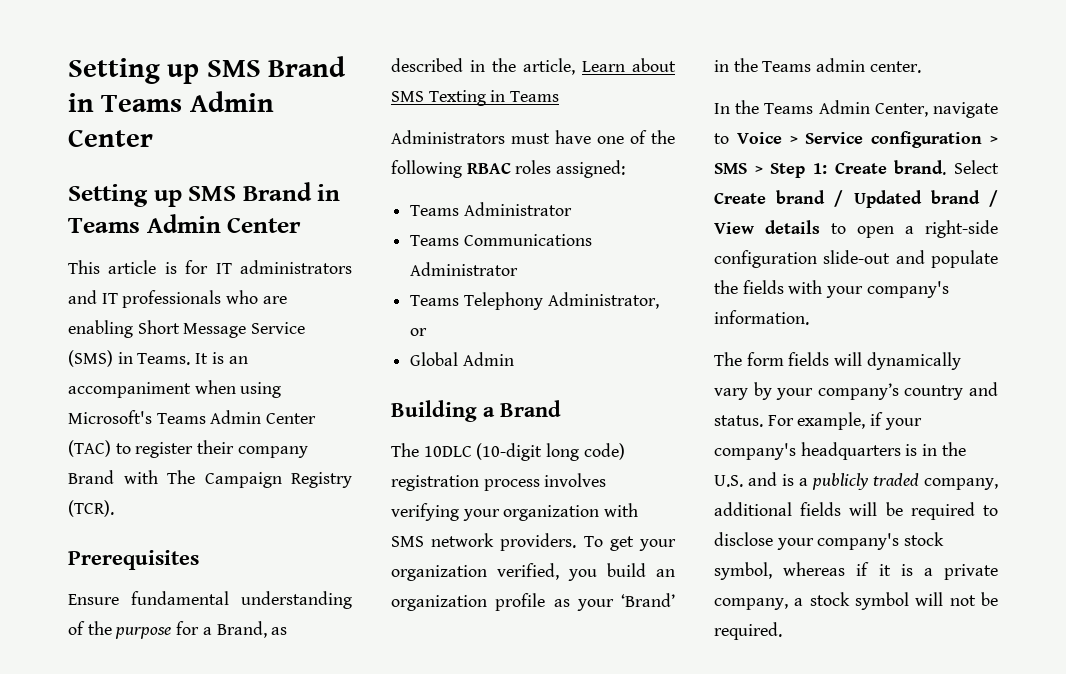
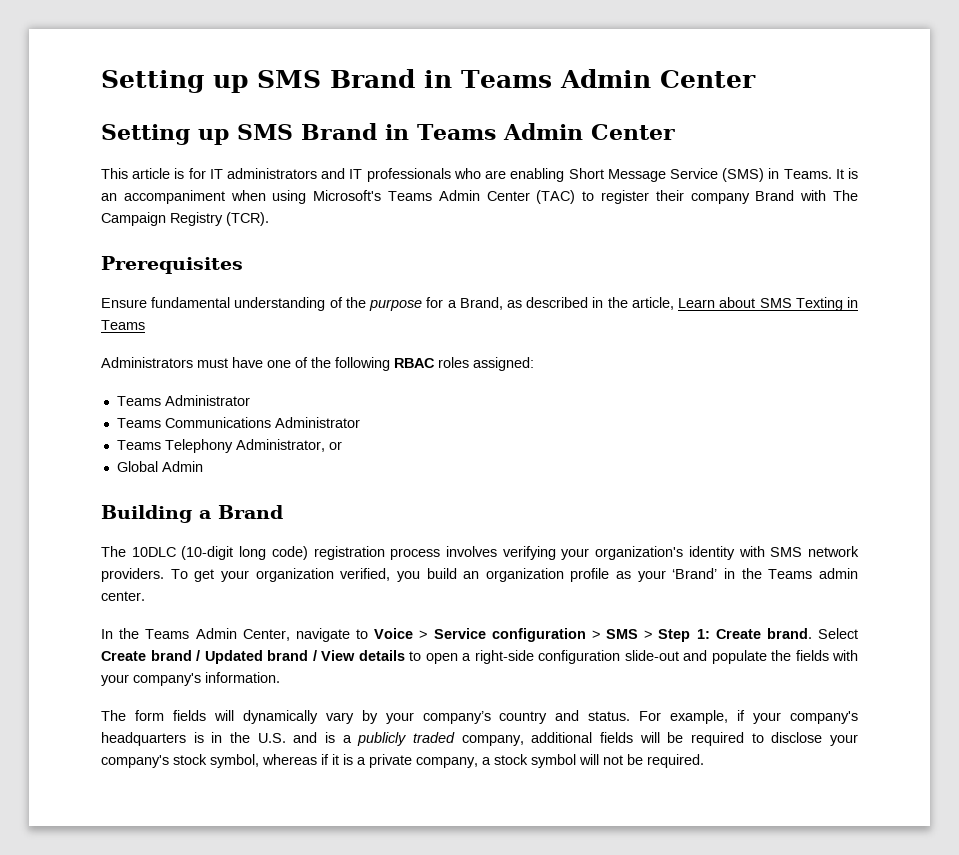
- The 10DLC (10-digit long code) registration process involves verifying your organization with SMS network providers.
+ The 10DLC (10-digit long code) registration process involves verifying your organization's identity with SMS network providers.

